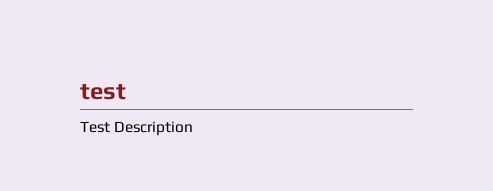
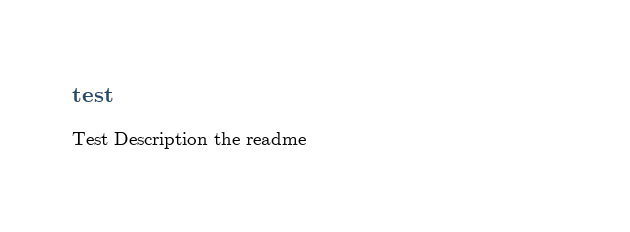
- Test Description
+ Test Description the readme

